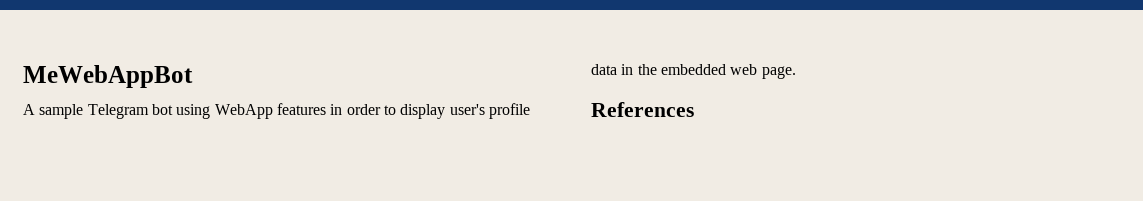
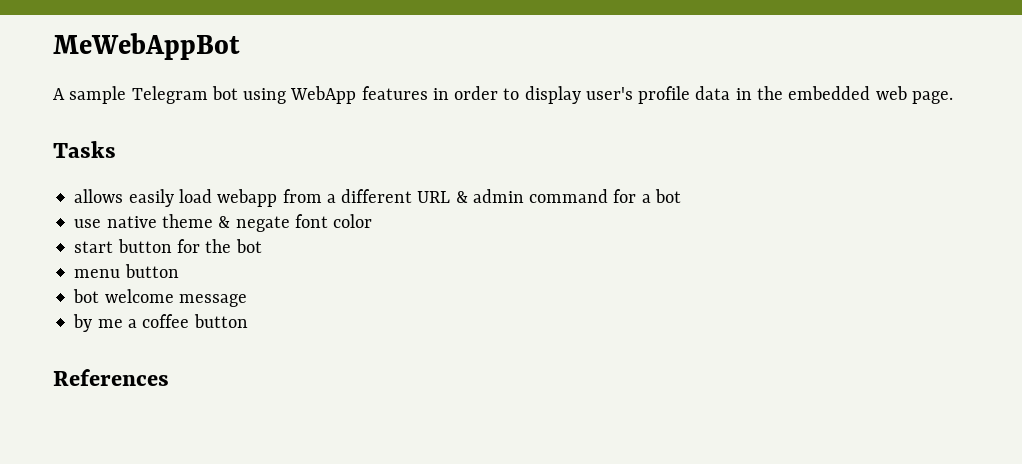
+ Tasks
+ allows easily load webapp from a different URL & admin command for a bot
+ use native theme & negate font color
+ start button for the bot
+ menu button
+ bot welcome message
+ by me a coffee button

